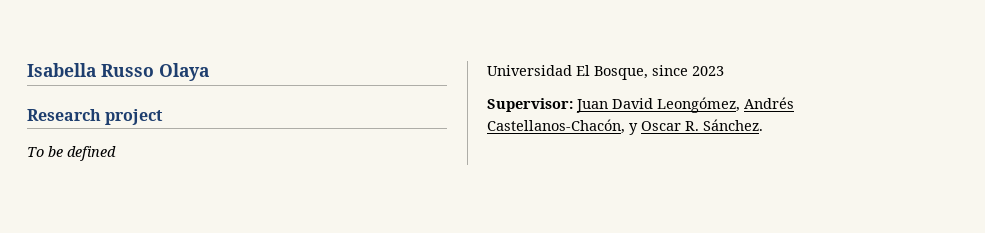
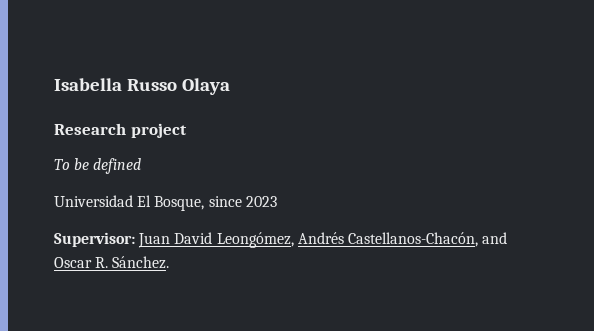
- Supervisor: Juan David Leongómez, Andrés Castellanos-Chacón, y Oscar R. Sánchez.
+ Supervisor: Juan David Leongómez, Andrés Castellanos-Chacón, and Oscar R. Sánchez.

